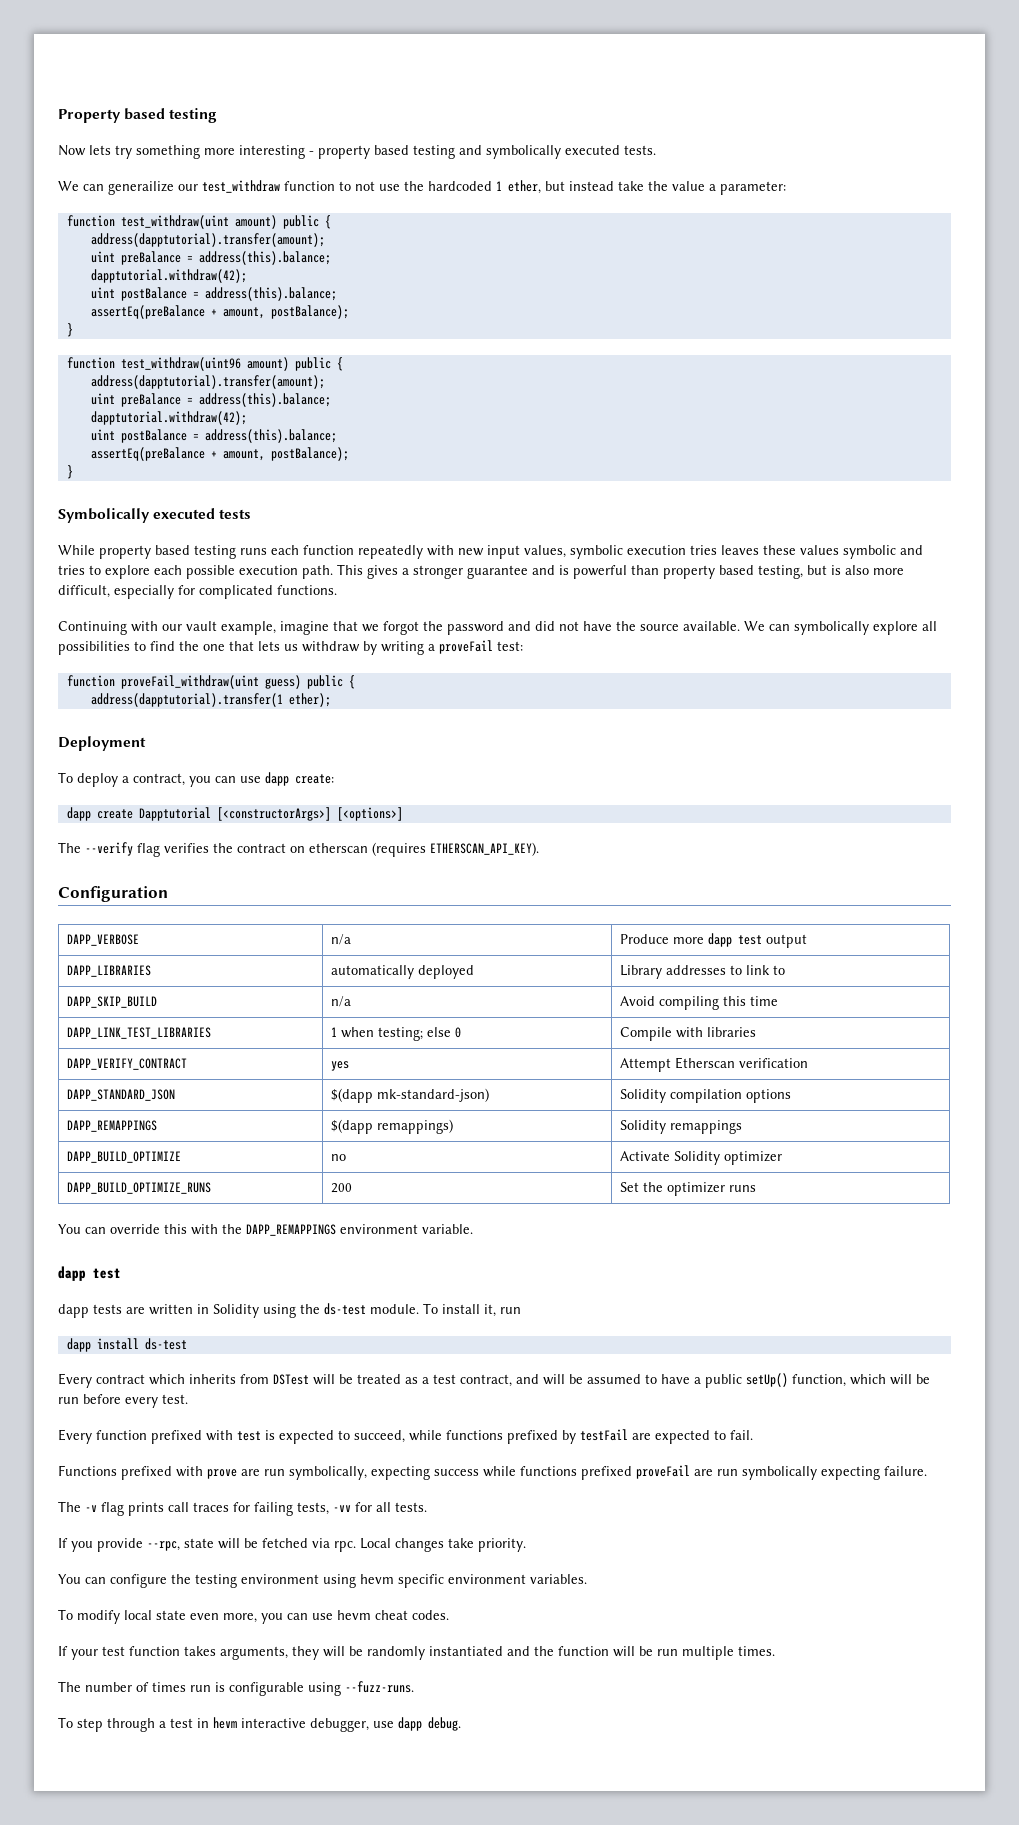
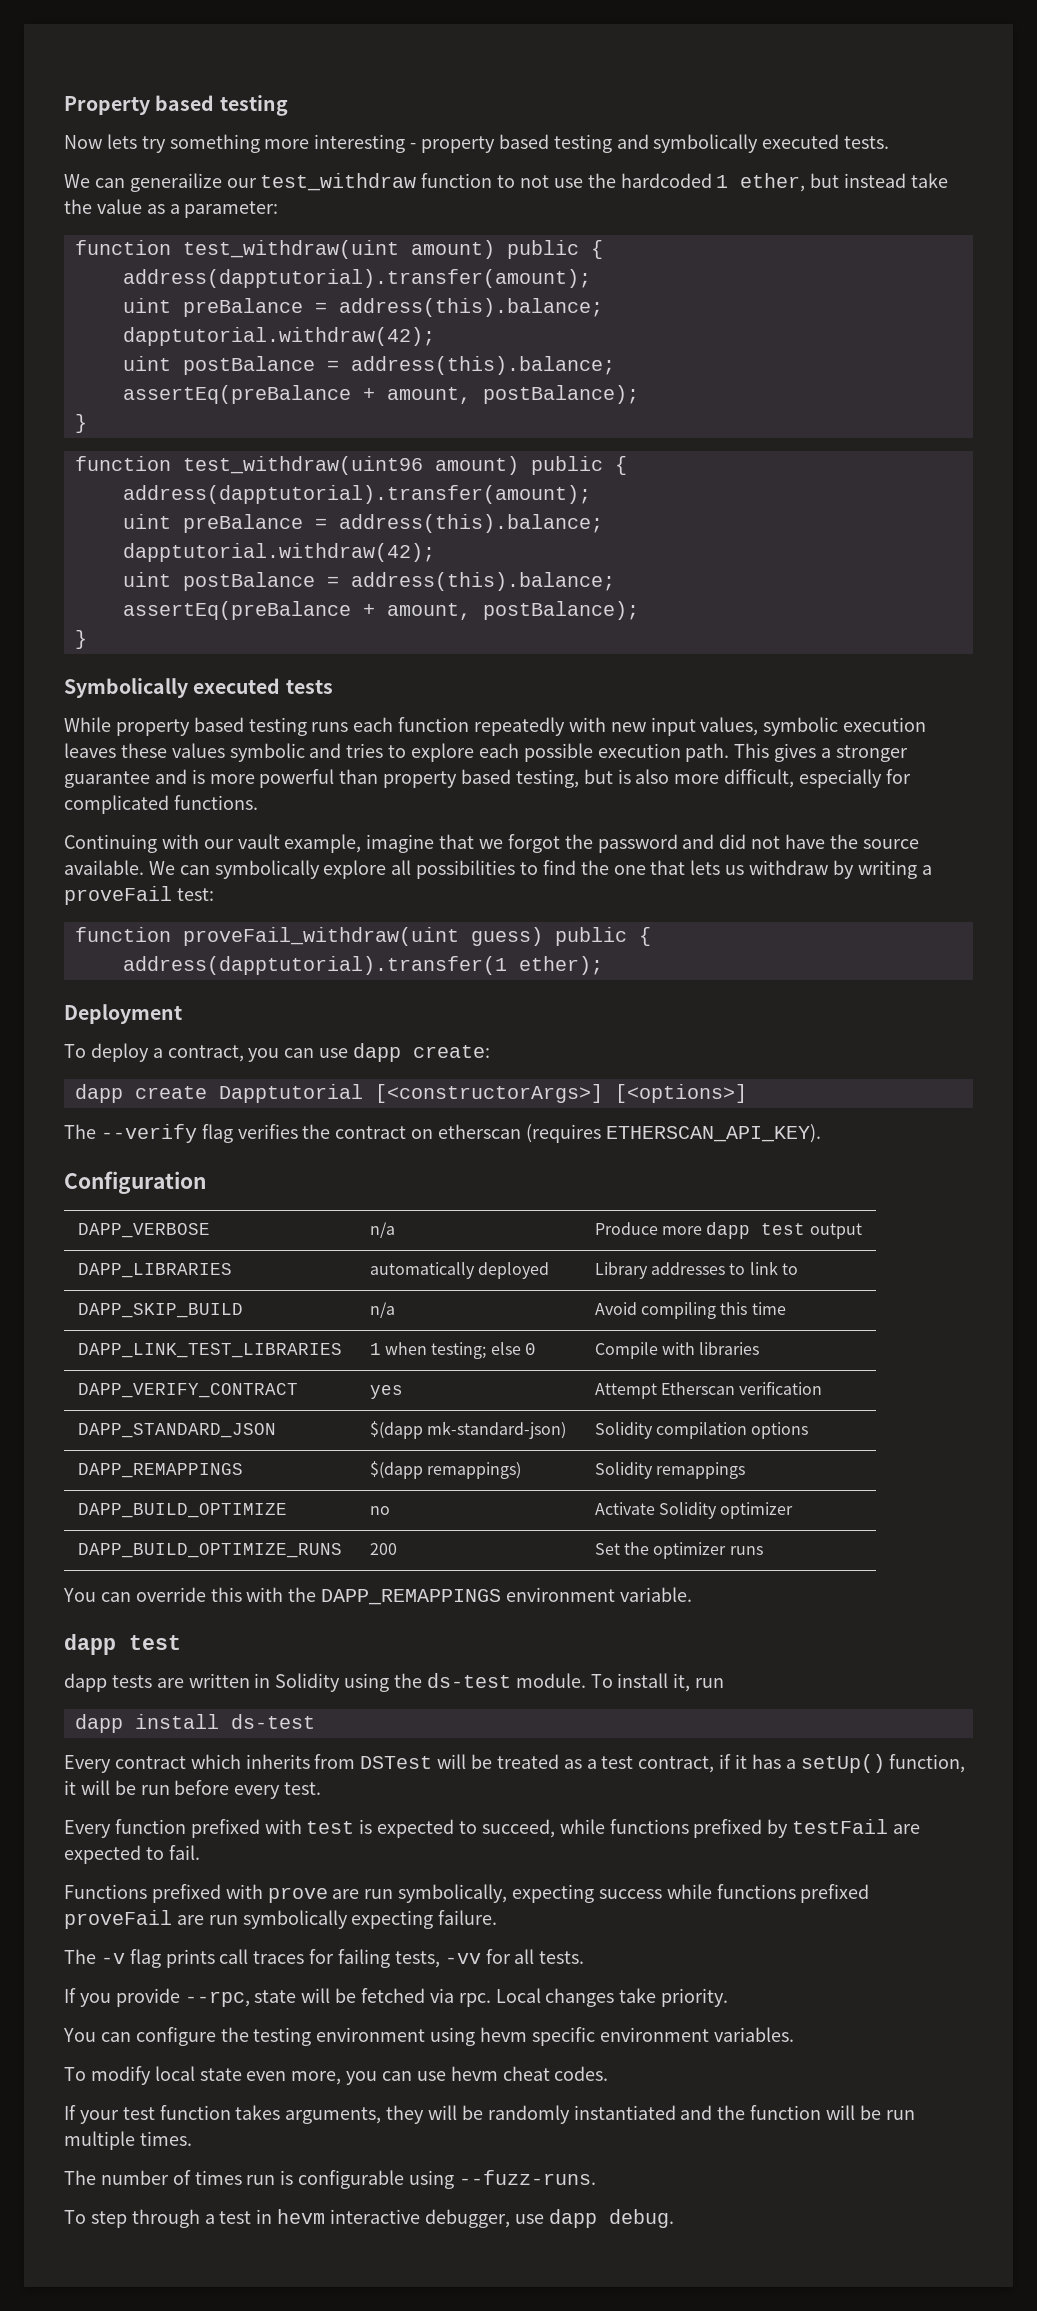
- We can generailize our test_withdraw function to not use the hardcoded 1 ether, but instead take the value a parameter:
+ We can generailize our test_withdraw function to not use the hardcoded 1 ether, but instead take the value as a parameter:
- While property based testing runs each function repeatedly with new input values, symbolic execution tries leaves these values symbolic and tries to explore each possible execution path.
+ While property based testing runs each function repeatedly with new input values, symbolic execution leaves these values symbolic and tries to explore each possible execution path.
- This gives a stronger guarantee and is powerful than property based testing, but is also more difficult, especially for complicated functions.
+ This gives a stronger guarantee and is more powerful than property based testing, but is also more difficult, especially for complicated functions.
- Every contract which inherits from DSTest will be treated as a test contract, and will be assumed to have a public setUp() function, which will be run before every test.
+ Every contract which inherits from DSTest will be treated as a test contract, if it has a setUp() function, it will be run before every test.

